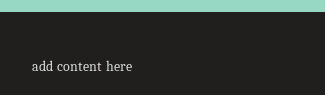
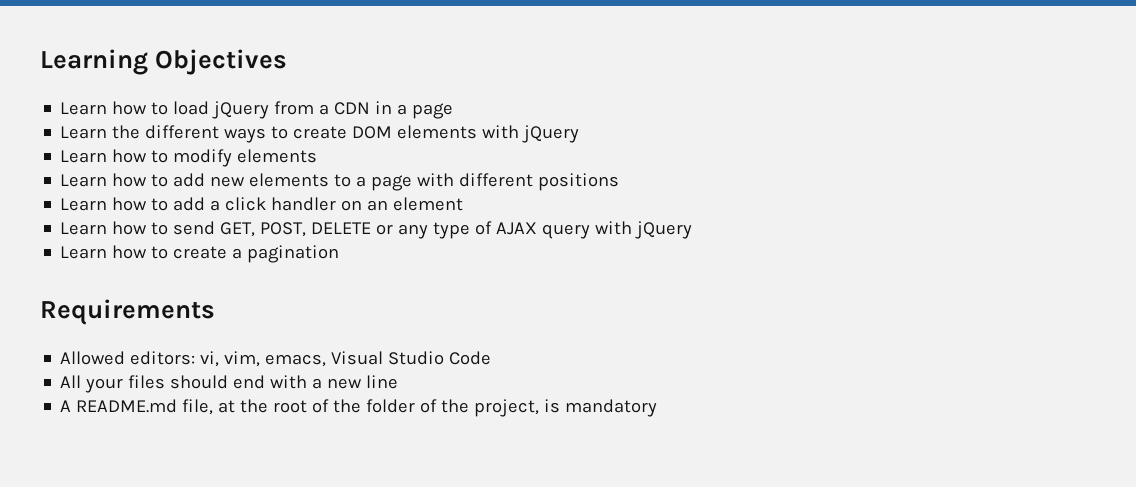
- add content here
+ Learning Objectives
+ Learn how to load jQuery from a CDN in a page
+ Learn the different ways to create DOM elements with jQuery
+ Learn how to modify elements
+ Learn how to add new elements to a page with different positions
+ Learn how to add a click handler on an element
+ Learn how to send GET, POST, DELETE or any type of AJAX query with jQuery
+ Learn how to create a pagination
+ Requirements
+ Allowed editors: vi, vim, emacs, Visual Studio Code
+ All your files should end with a new line
+ A README.md file, at the root of the folder of the project, is mandatory

